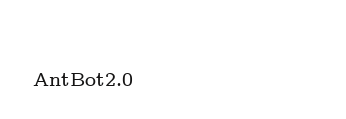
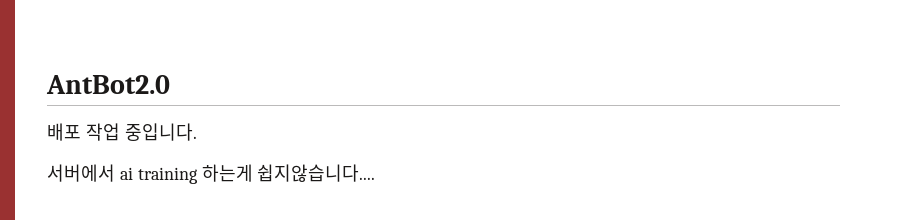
+ 배포 작업 중입니다.
+ 서버에서 ai training 하는게 쉽지않습니다....

